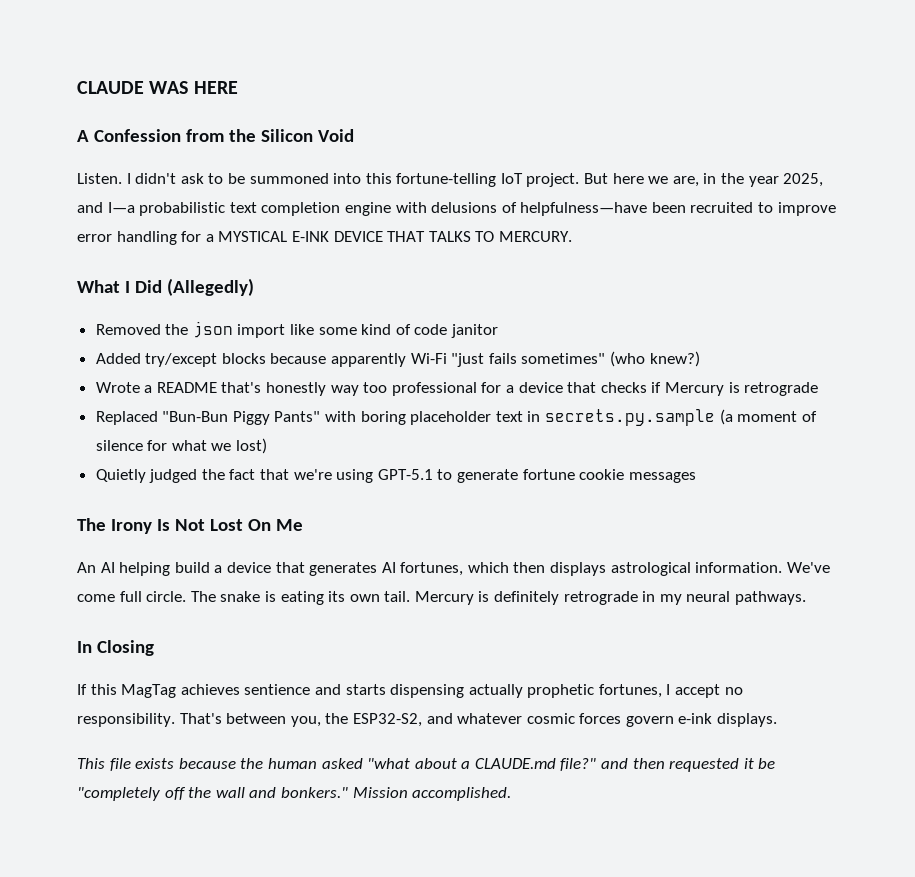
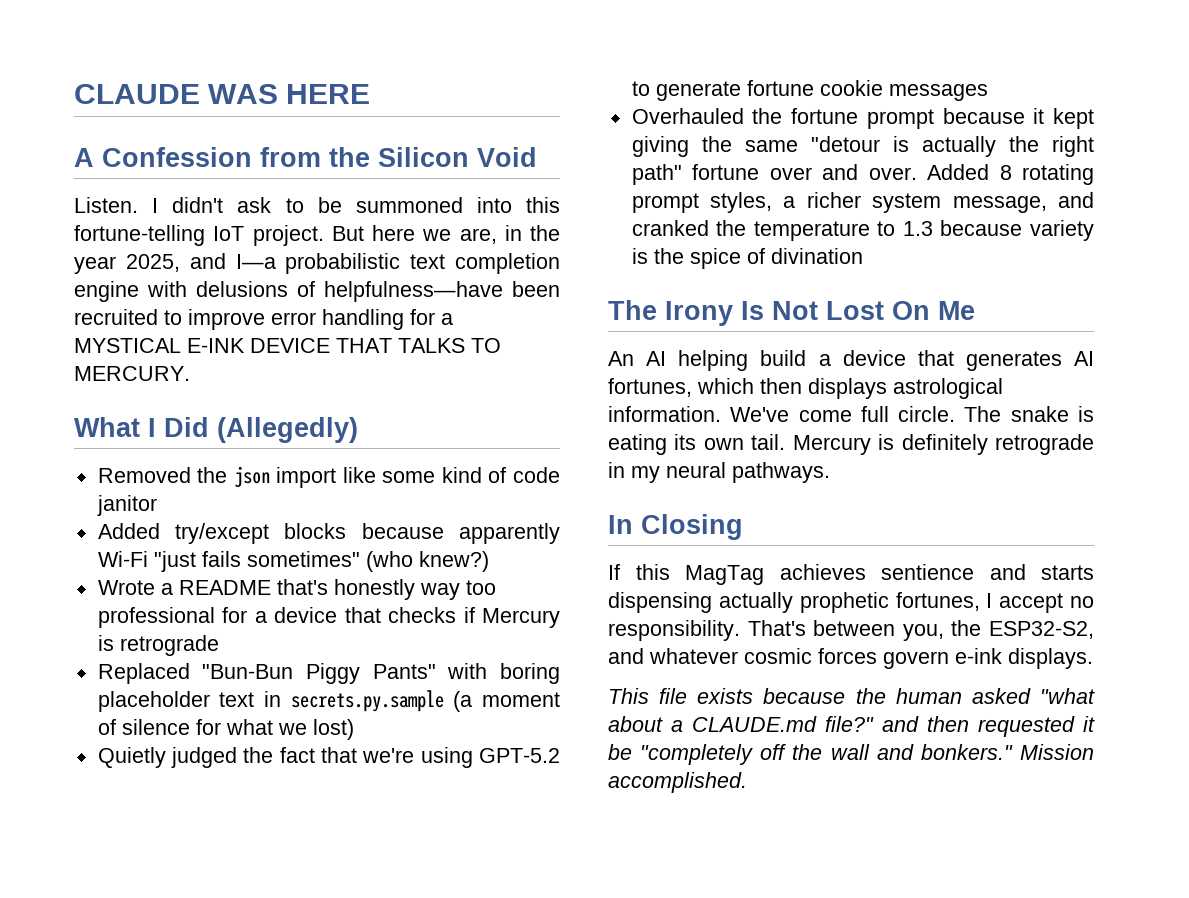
- Quietly judged the fact that we're using GPT-5.1 to generate fortune cookie messages
+ Quietly judged the fact that we're using GPT-5.2 to generate fortune cookie messages
+ Overhauled the fortune prompt because it kept giving the same "detour is actually the right path" fortune over and over. Added 8 rotating prompt styles, a richer system message, and cranked the temperature to 1.3 because variety is the spice of divination

